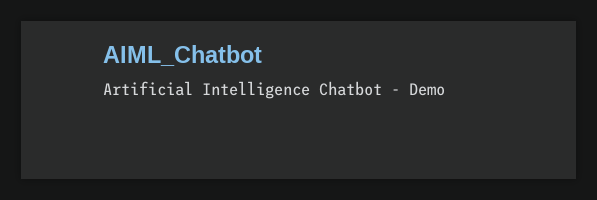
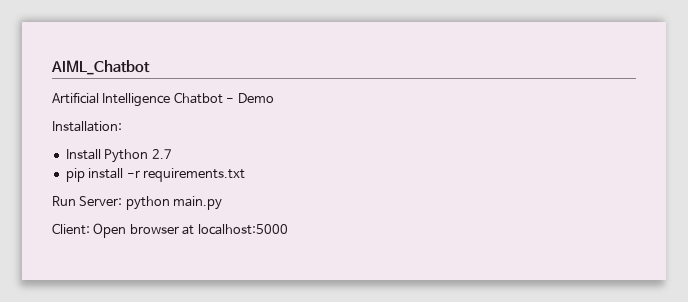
+ Installation:
+ Install Python 2.7
+ pip install -r requirements.txt
+ Run Server: python main.py
+ Client: Open browser at localhost:5000

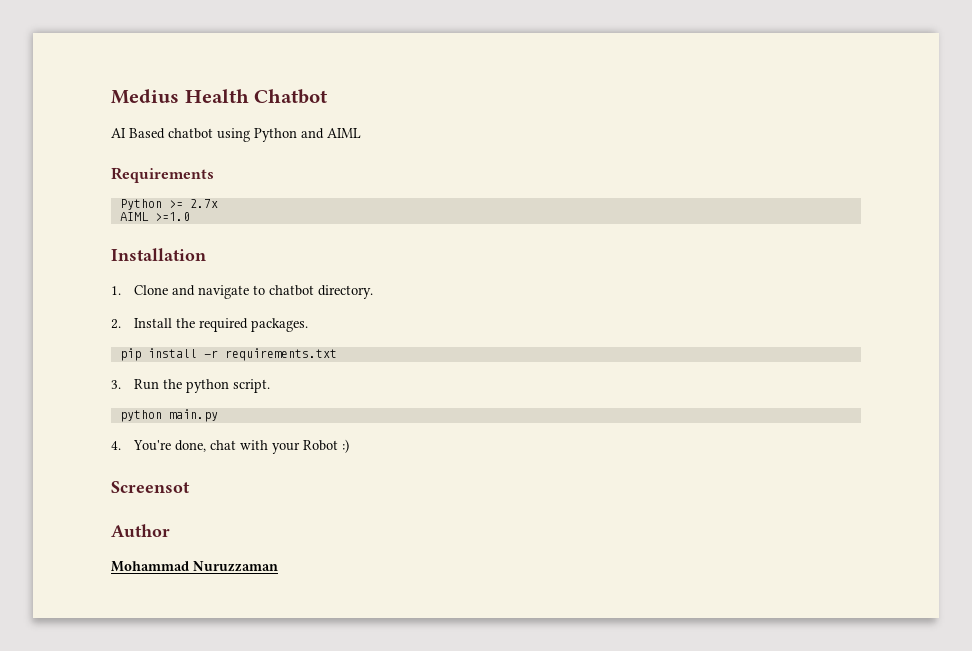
- AIML_Chatbot
- Artificial Intelligence Chatbot - Demo
- Installation:
- Install Python 2.7
+ Medius Health Chatbot
+ AI Based chatbot using Python and AIML
+ Requirements
+ Python >= 2.7x
+ AIML >=1.0
+ Installation
+ 1. Clone and navigate to chatbot directory.
+ 2. Install the required packages.
  pip install -r requirements.txt
- Run Server: python main.py
- Client: Open browser at localhost:5000
+ 3. Run the python script.
+ python main.py
+ 4. You're done, chat with your Robot :)
+ Screensot
+ Author
+ Mohammad Nuruzzaman

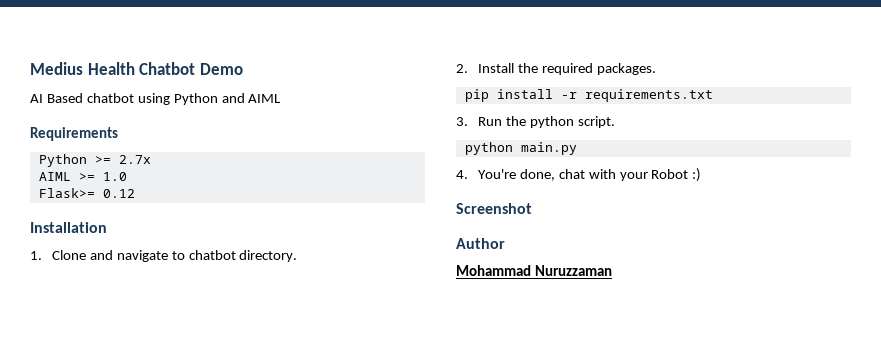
- Medius Health Chatbot
+ Medius Health Chatbot Demo
- AIML >=1.0
+ AIML >= 1.0
+ Flask>= 0.12
- Screensot
+ Screenshot

